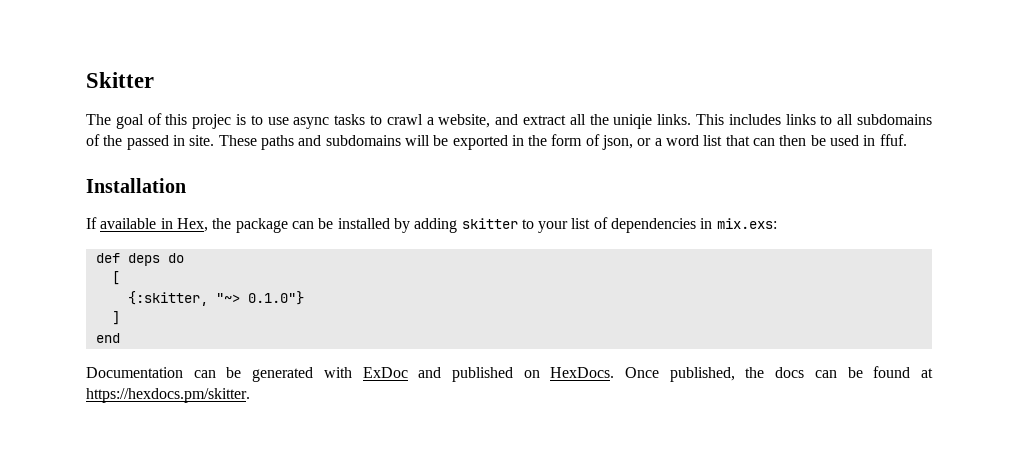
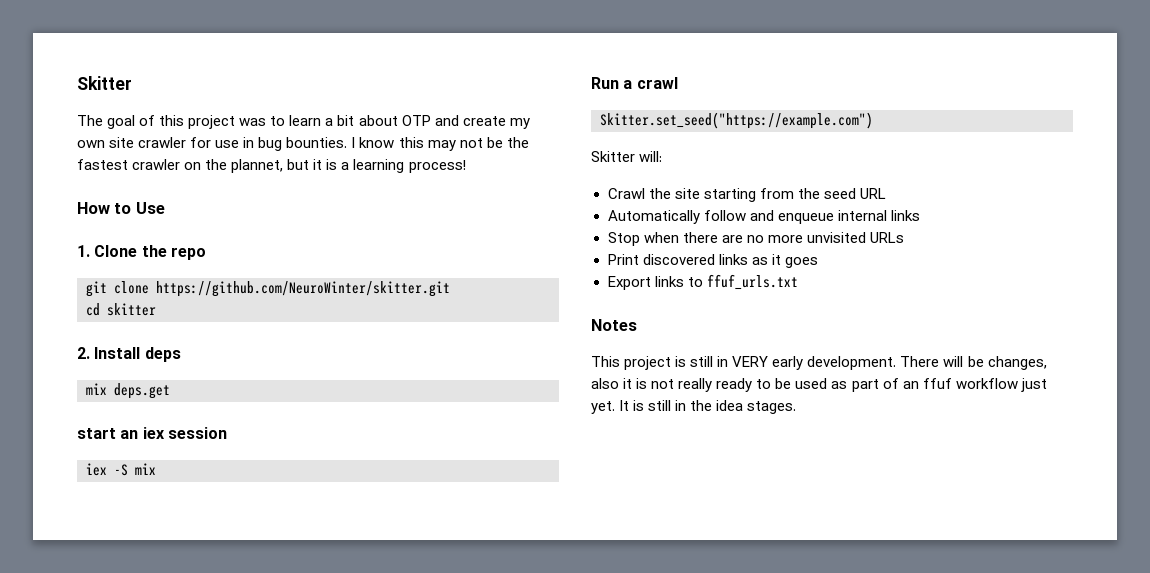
- The goal of this projec is to use async tasks to crawl a website, and extract all the uniqie links. This includes links to all subdomains of the passed in site. These paths and subdomains will be exported in the form of json, or a word list that can then be used in ffuf.
- Installation
- If available in Hex, the package can be installed by adding skitter to your list of dependencies in mix.exs:
- def deps do
- [
- {:skitter, "~> 0.1.0"}
- ]
- end
- Documentation can be generated with ExDoc and published on HexDocs. Once published, the docs can be found at https://hexdocs.pm/skitter.
+ The goal of this project was to learn a bit about OTP and create my own site crawler for use in bug bounties. I know this may not be the fastest crawler on the plannet, but it is a learning process!
+ How to Use
+ 1. Clone the repo
+ git clone https://github.com/NeuroWinter/skitter.git
+ cd skitter
+ 2. Install deps
+ mix deps.get
+ start an iex session
+ iex -S mix
+ Run a crawl
+ Skitter.set_seed("https://example.com")
+ Skitter will:
+ Crawl the site starting from the seed URL
+ Automatically follow and enqueue internal links
+ Stop when there are no more unvisited URLs
+ Print discovered links as it goes
+ Export links to ffuf_urls.txt
+ Notes
+ This project is still in VERY early development. There will be changes, also it is not really ready to be used as part of an ffuf workflow just yet. It is still in the idea stages.

